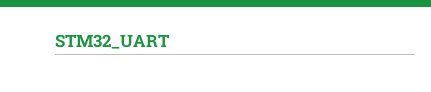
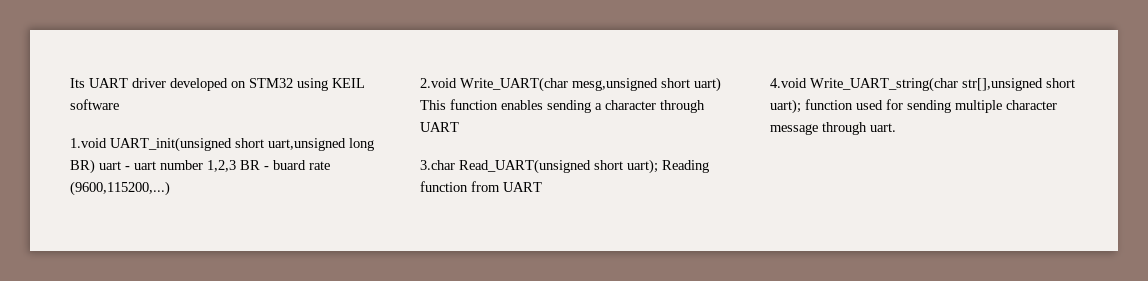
- STM32_UART
+ Its UART driver developed on STM32 using KEIL software
+ 1.void UART_init(unsigned short uart,unsigned long BR) uart - uart number 1,2,3 BR - buard rate (9600,115200,...)
+ 2.void Write_UART(char mesg,unsigned short uart) This function enables sending a character through UART
+ 3.char Read_UART(unsigned short uart); Reading function from UART
+ 4.void Write_UART_string(char str[],unsigned short uart); function used for sending multiple character message through uart.

